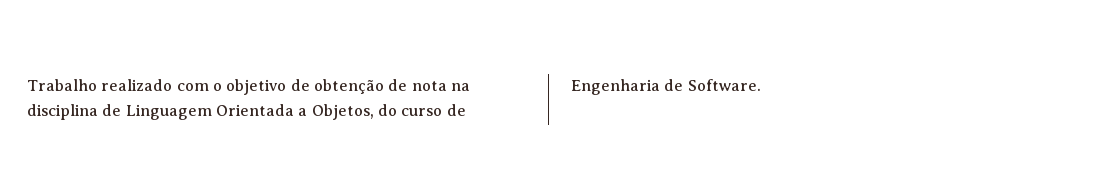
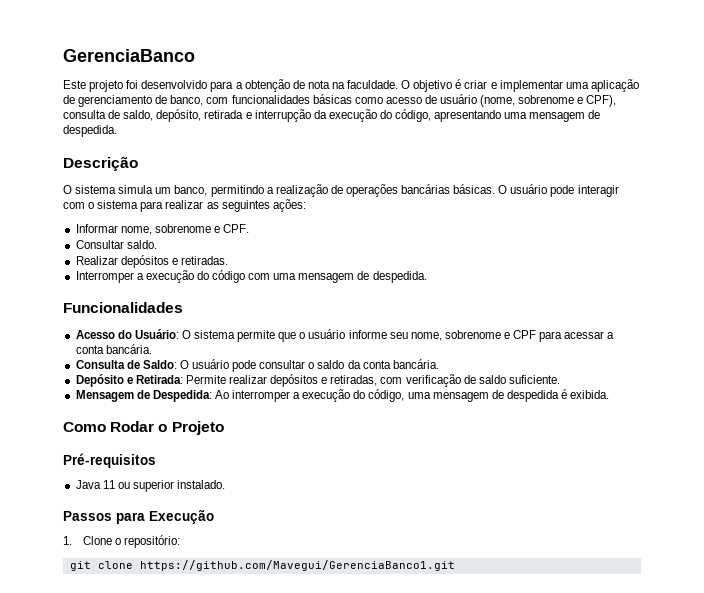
- Trabalho realizado com o objetivo de obtenção de nota na disciplina de Linguagem Orientada a Objetos, do curso de Engenharia de Software.
+ GerenciaBanco
+ Este projeto foi desenvolvido para a obtenção de nota na faculdade. O objetivo é criar e implementar uma aplicação de gerenciamento de banco, com funcionalidades básicas como acesso de usuário (nome, sobrenome e CPF), consulta de saldo, depósito, retirada e interrupção da execução do código, apresentando uma mensagem de despedida.
+ Descrição
+ O sistema simula um banco, permitindo a realização de operações bancárias básicas. O usuário pode interagir com o sistema para realizar as seguintes ações:
+ Informar nome, sobrenome e CPF.
+ Consultar saldo.
+ Realizar depósitos e retiradas.
+ Interromper a execução do código com uma mensagem de despedida.
+ Funcionalidades
+ Acesso do Usuário: O sistema permite que o usuário informe seu nome, sobrenome e CPF para acessar a conta bancária.
+ Consulta de Saldo: O usuário pode consultar o saldo da conta bancária.
+ Depósito e Retirada: Permite realizar depósitos e retiradas, com verificação de saldo suficiente.
+ Mensagem de Despedida: Ao interromper a execução do código, uma mensagem de despedida é exibida.
+ Como Rodar o Projeto
+ Pré-requisitos
+ Java 11 ou superior instalado.
+ Passos para Execução
+ 1. Clone o repositório:
+ git clone https://github.com/Mavegui/GerenciaBanco1.git

